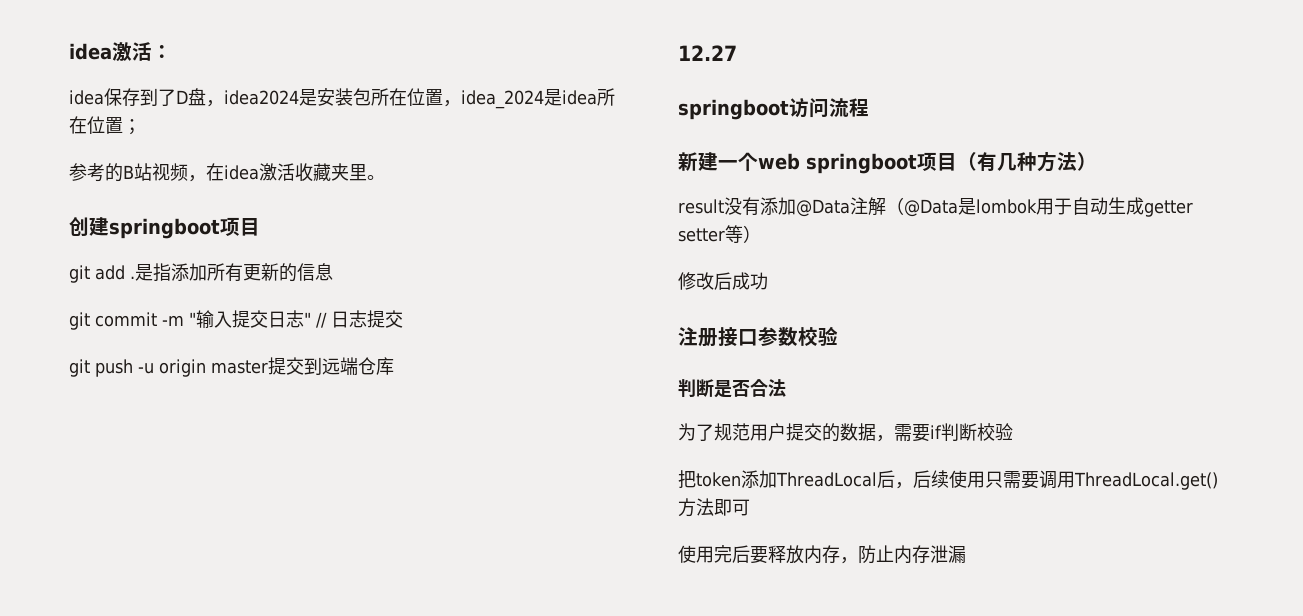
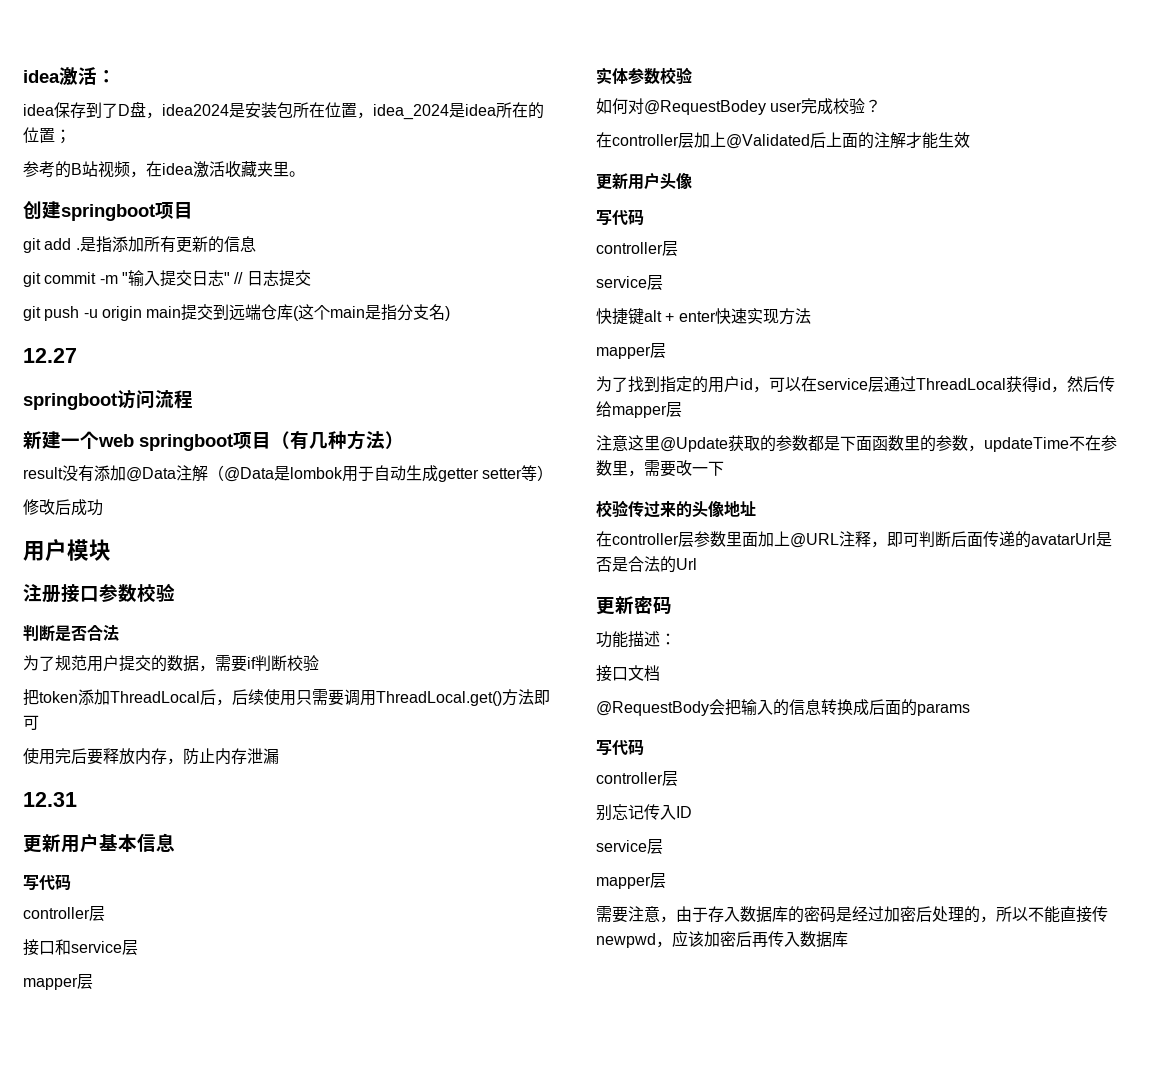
- idea保存到了D盘，idea2024是安装包所在位置，idea_2024是idea所在位置；
+ idea保存到了D盘，idea2024是安装包所在位置，idea_2024是idea所在的位置；
- git push -u origin master提交到远端仓库
+ git push -u origin main提交到远端仓库(这个main是指分支名)
+ 用户模块
+ 12.31
+ 更新用户基本信息
+ 写代码
+ controller层
+ 接口和service层
+ mapper层
+ 实体参数校验
+ 如何对@RequestBodey user完成校验？
+ 在controller层加上@Validated后上面的注解才能生效
+ 更新用户头像
+ 写代码
+ controller层
+ service层
+ 快捷键alt + enter快速实现方法
+ mapper层
+ 为了找到指定的用户id，可以在service层通过ThreadLocal获得id，然后传给mapper层
+ 注意这里@Update获取的参数都是下面函数里的参数，updateTime不在参数里，需要改一下
+ 校验传过来的头像地址
+ 在controller层参数里面加上@URL注释，即可判断后面传递的avatarUrl是否是合法的Url
+ 更新密码
+ 功能描述：
+ 接口文档
+ @RequestBody会把输入的信息转换成后面的params
+ 写代码
+ controller层
+ 别忘记传入ID
+ service层
+ mapper层
+ 需要注意，由于存入数据库的密码是经过加密后处理的，所以不能直接传newpwd，应该加密后再传入数据库

